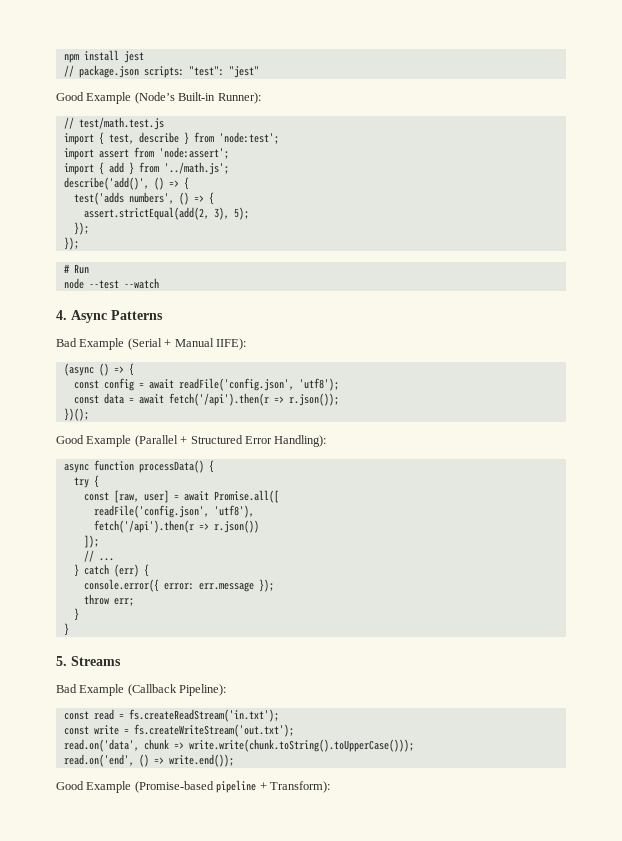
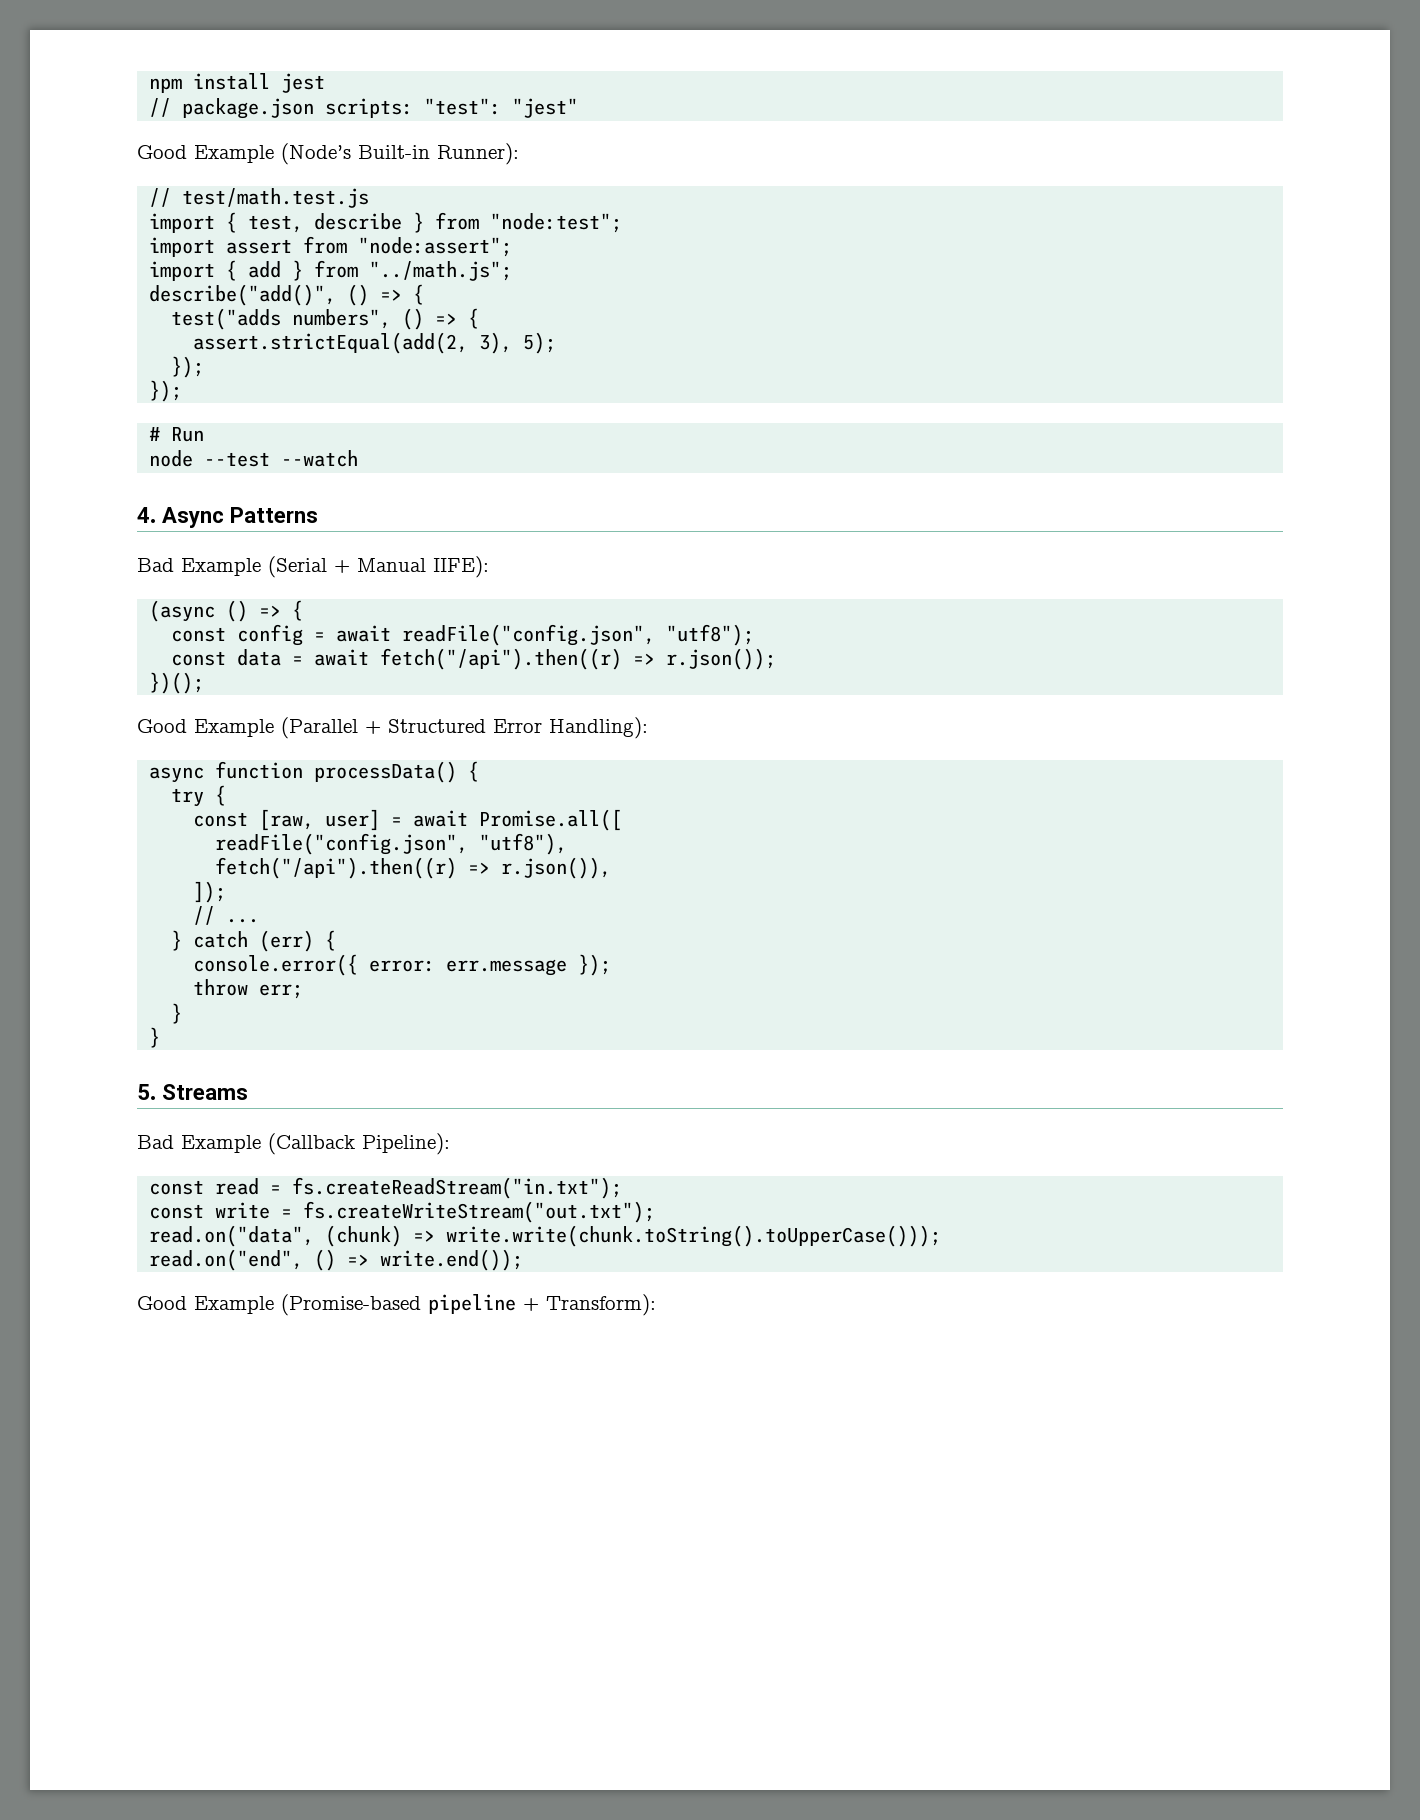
- import { test, describe } from 'node:test';
+ import { test, describe } from "node:test";
- import assert from 'node:assert';
+ import assert from "node:assert";
- import { add } from '../math.js';
- describe('add()', () => {
- test('adds numbers', () => {
+ import { add } from "../math.js";
+ describe("add()", () => {
+ test("adds numbers", () => {
- const config = await readFile('config.json', 'utf8');
+ const config = await readFile("config.json", "utf8");
- const data = await fetch('/api').then(r => r.json());
+ const data = await fetch("/api").then((r) => r.json());
- readFile('config.json', 'utf8'),
- fetch('/api').then(r => r.json())
+ readFile("config.json", "utf8"),
+ fetch("/api").then((r) => r.json()),
- const read = fs.createReadStream('in.txt');
+ const read = fs.createReadStream("in.txt");
- const write = fs.createWriteStream('out.txt');
- read.on('data', chunk => write.write(chunk.toString().toUpperCase()));
+ const write = fs.createWriteStream("out.txt");
+ read.on("data", (chunk) => write.write(chunk.toString().toUpperCase()));
- read.on('end', () => write.end());
+ read.on("end", () => write.end());

